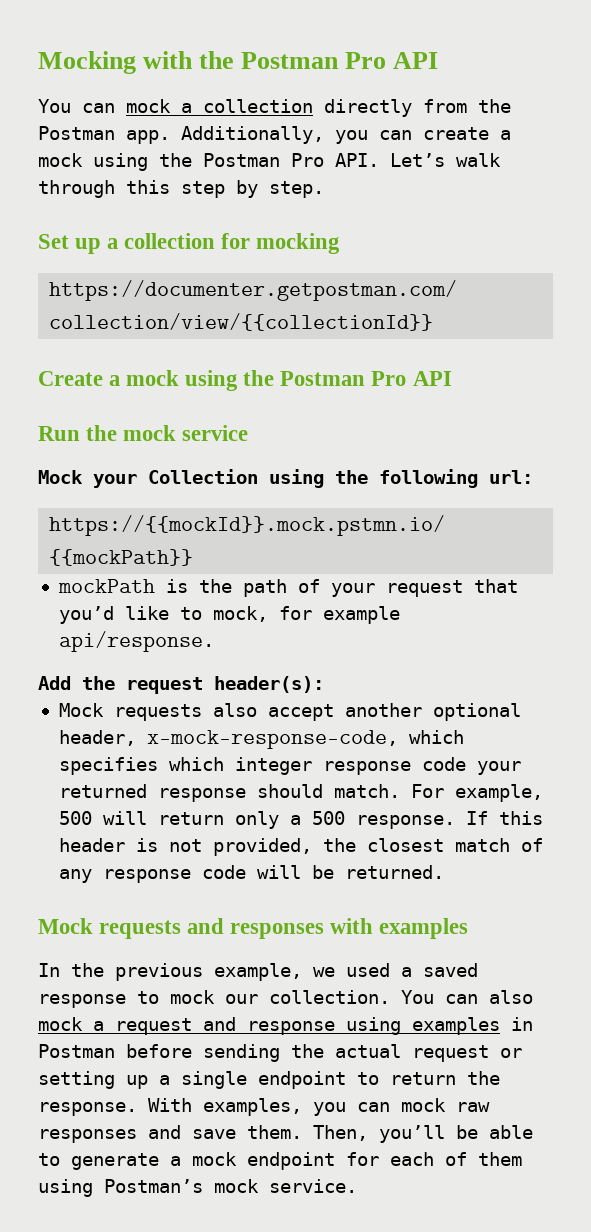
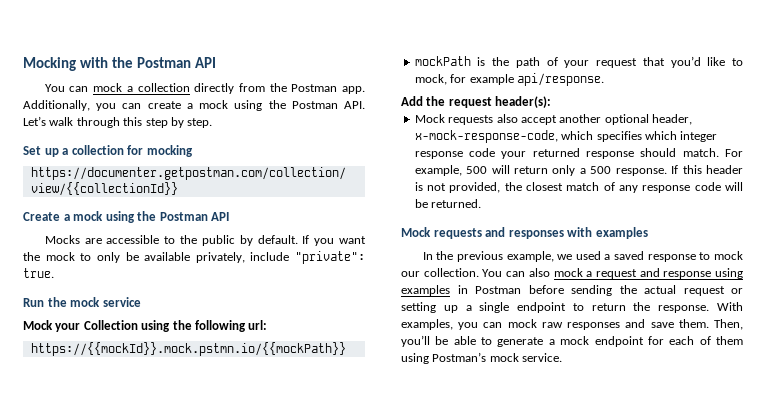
- Mocking with the Postman Pro API
+ Mocking with the Postman API
- Additionally, you can create a mock using the Postman Pro API. Let’s walk through this step by step.
+ Additionally, you can create a mock using the Postman API. Let’s walk through this step by step.
- Create a mock using the Postman Pro API
+ Create a mock using the Postman API
+ Mocks are accessible to the public by default. If you want the mock to only be available privately, include "private": true.

